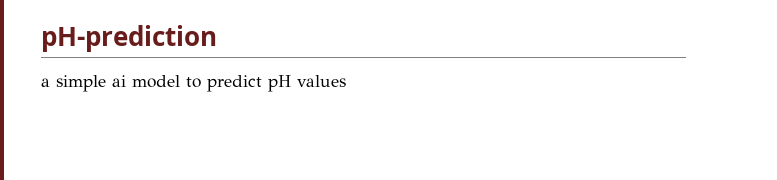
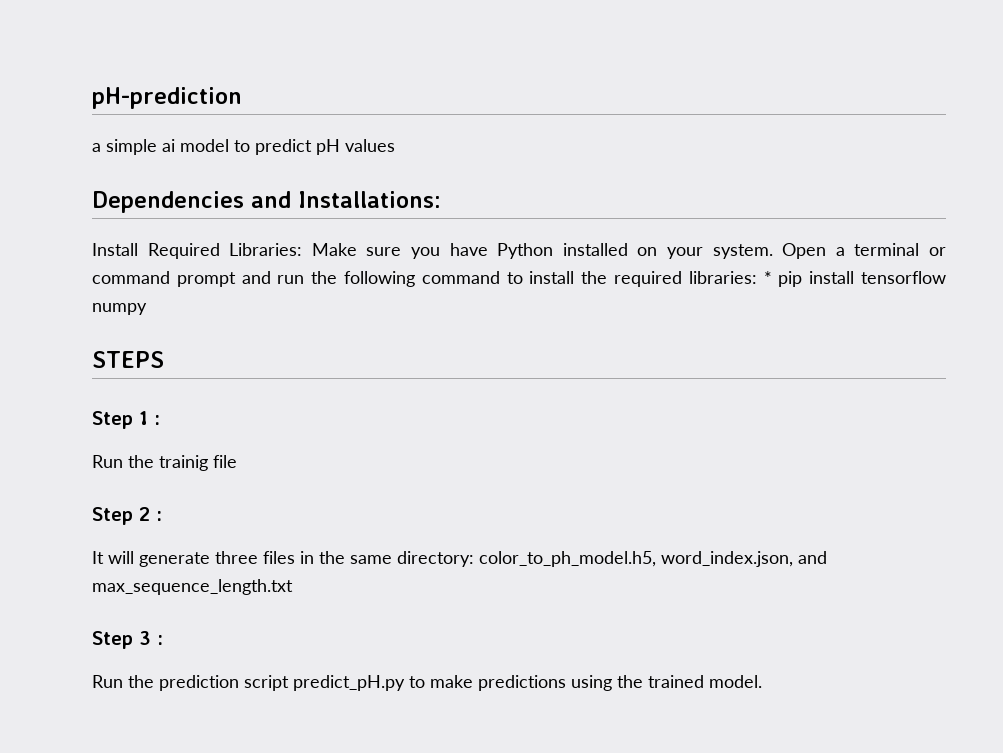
+ Dependencies and Installations:
+ Install Required Libraries: Make sure you have Python installed on your system. Open a terminal or command prompt and run the following command to install the required libraries: * pip install tensorflow numpy
+ STEPS
+ Step 1 :
+ Run the trainig file
+ Step 2 :
+ It will generate three files in the same directory: color_to_ph_model.h5, word_index.json, and max_sequence_length.txt
+ Step 3 :
+ Run the prediction script predict_pH.py to make predictions using the trained model.

